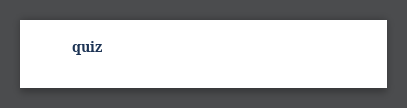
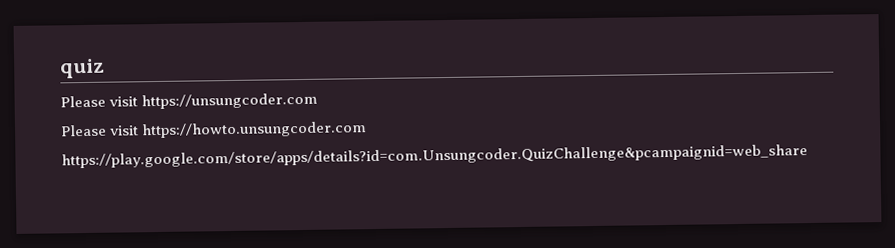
+ Please visit https://unsungcoder.com
+ Please visit https://howto.unsungcoder.com
+ https://play.google.com/store/apps/details?id=com.Unsungcoder.QuizChallenge&pcampaignid=web_share

